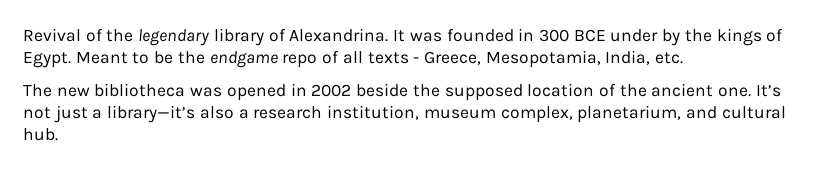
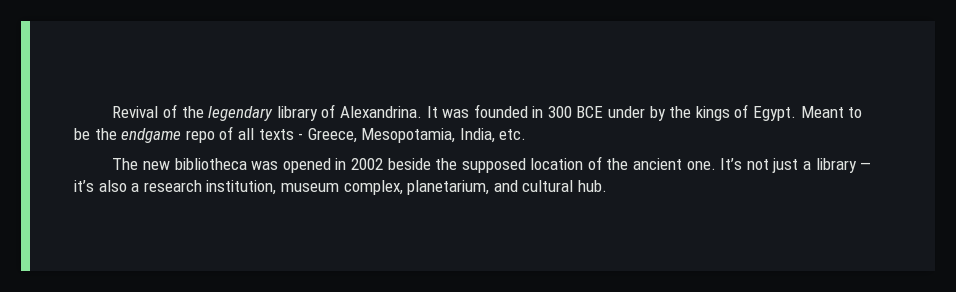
- It’s not just a library—it’s also a research institution, museum complex, planetarium, and cultural hub.
+ It’s not just a library — it’s also a research institution, museum complex, planetarium, and cultural hub.

